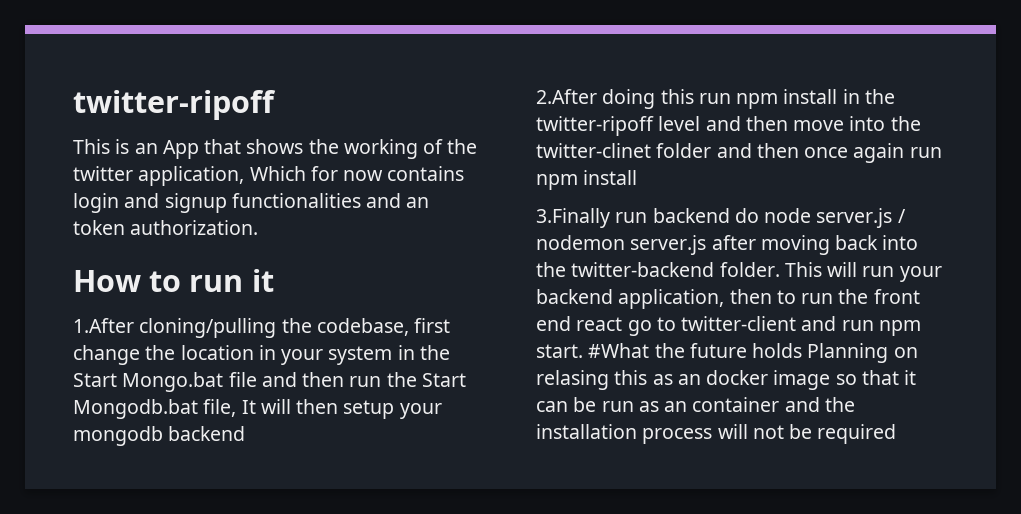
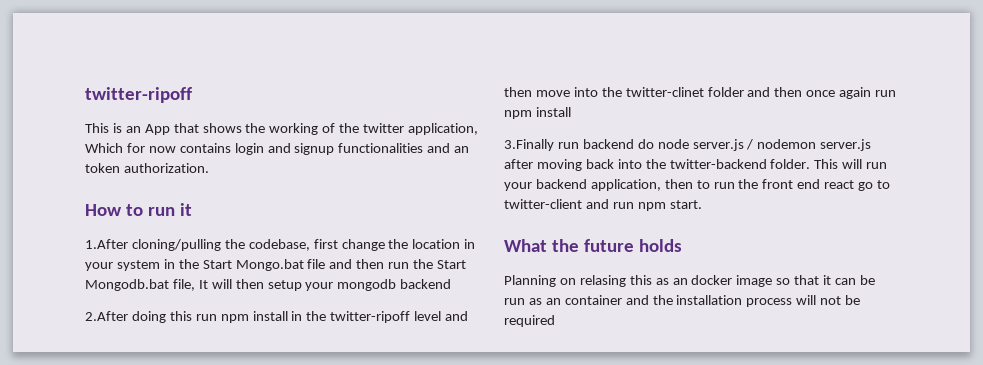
- This will run your backend application, then to run the front end react go to twitter-client and run npm start. #What the future holds Planning on relasing this as an docker image so that it can be run as an container and the installation process will not be required
+ This will run your backend application, then to run the front end react go to twitter-client and run npm start.
+ What the future holds
+ Planning on relasing this as an docker image so that it can be run as an container and the installation process will not be required

